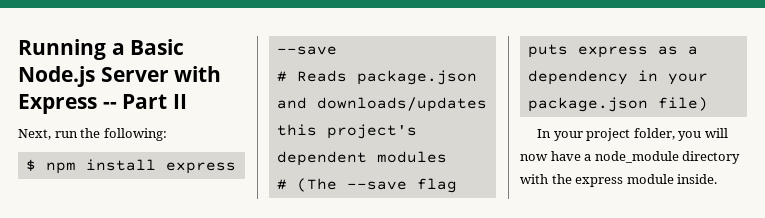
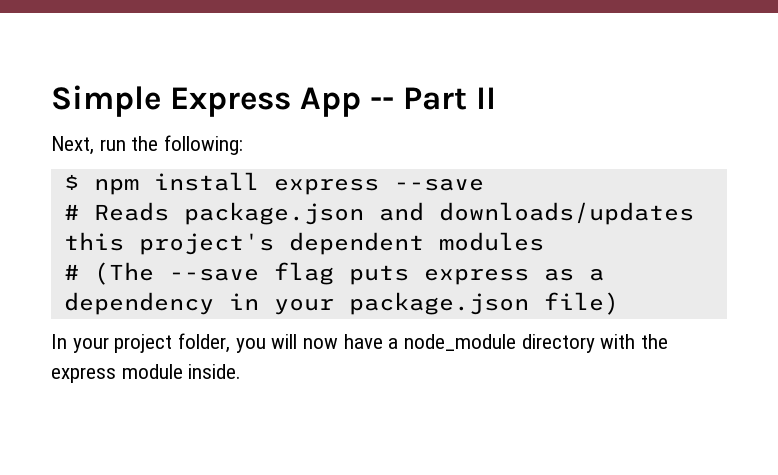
- Running a Basic Node.js Server with Express -- Part II
+ Simple Express App -- Part II

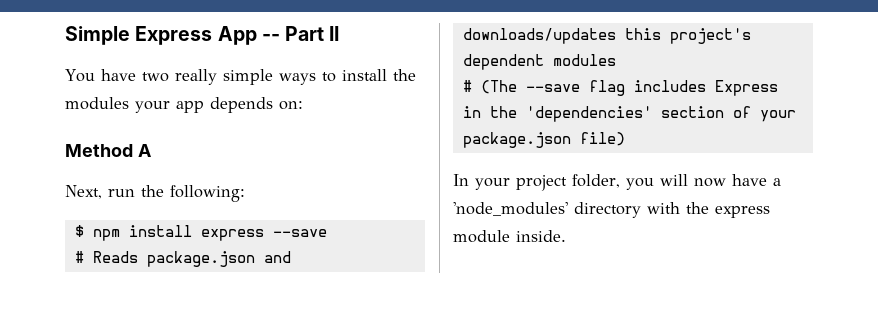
+ You have two really simple ways to install the modules your app depends on:
+ Method A
- # (The --save flag puts express as a dependency in your package.json file)
+ # (The --save flag includes Express in the 'dependencies' section of your package.json file)
- In your project folder, you will now have a node_module directory with the express module inside.
+ In your project folder, you will now have a 'node_modules' directory with the express module inside.

